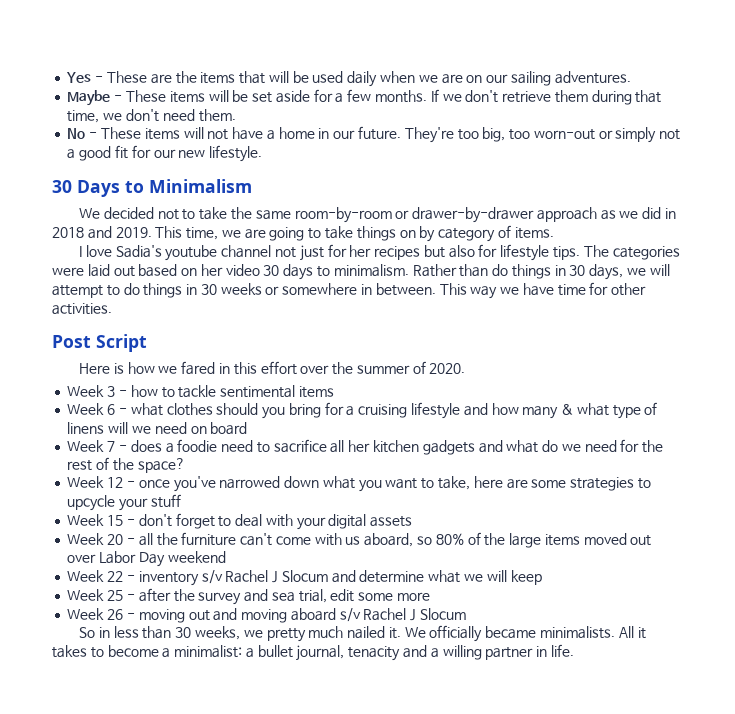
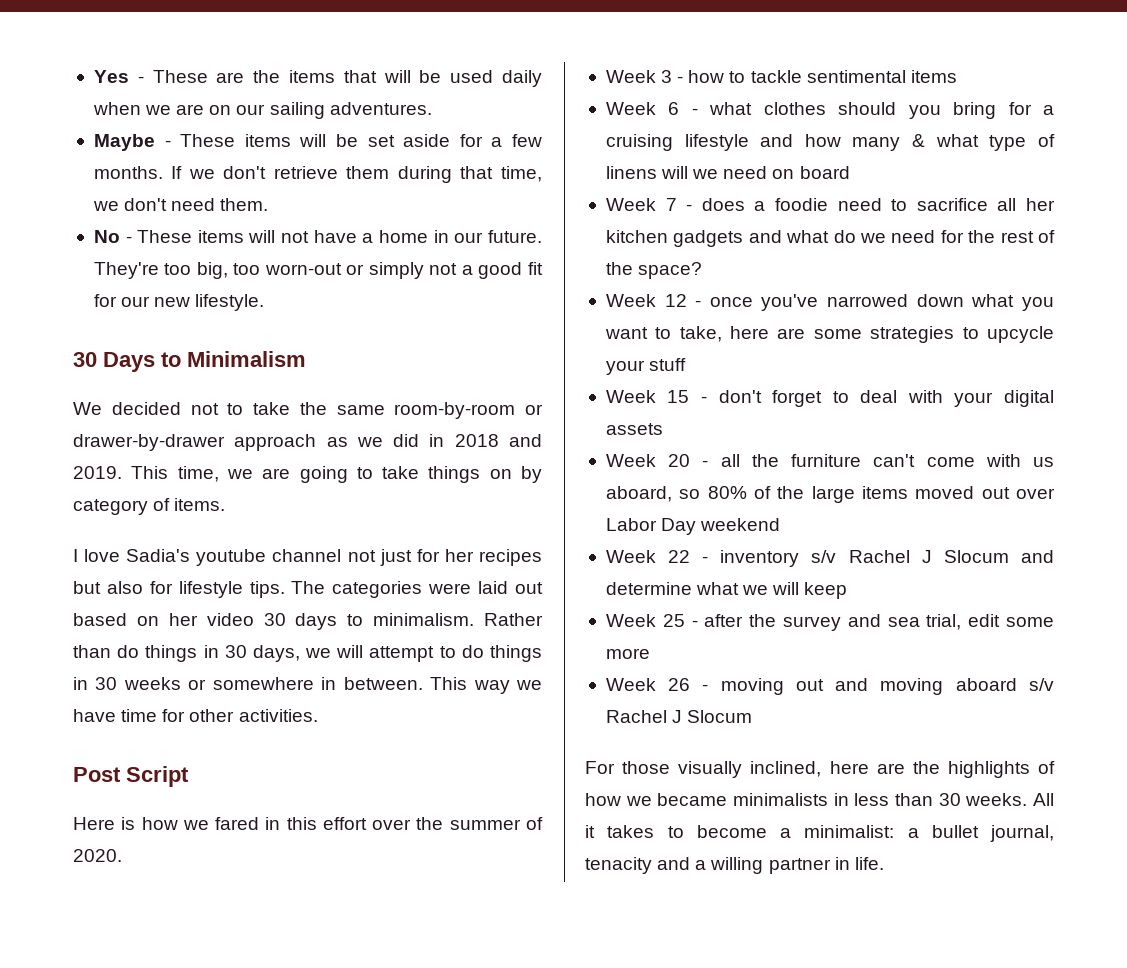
- So in less than 30 weeks, we pretty much nailed it. We officially became minimalists.
+ For those visually inclined, here are the highlights of how we became minimalists in less than 30 weeks.

